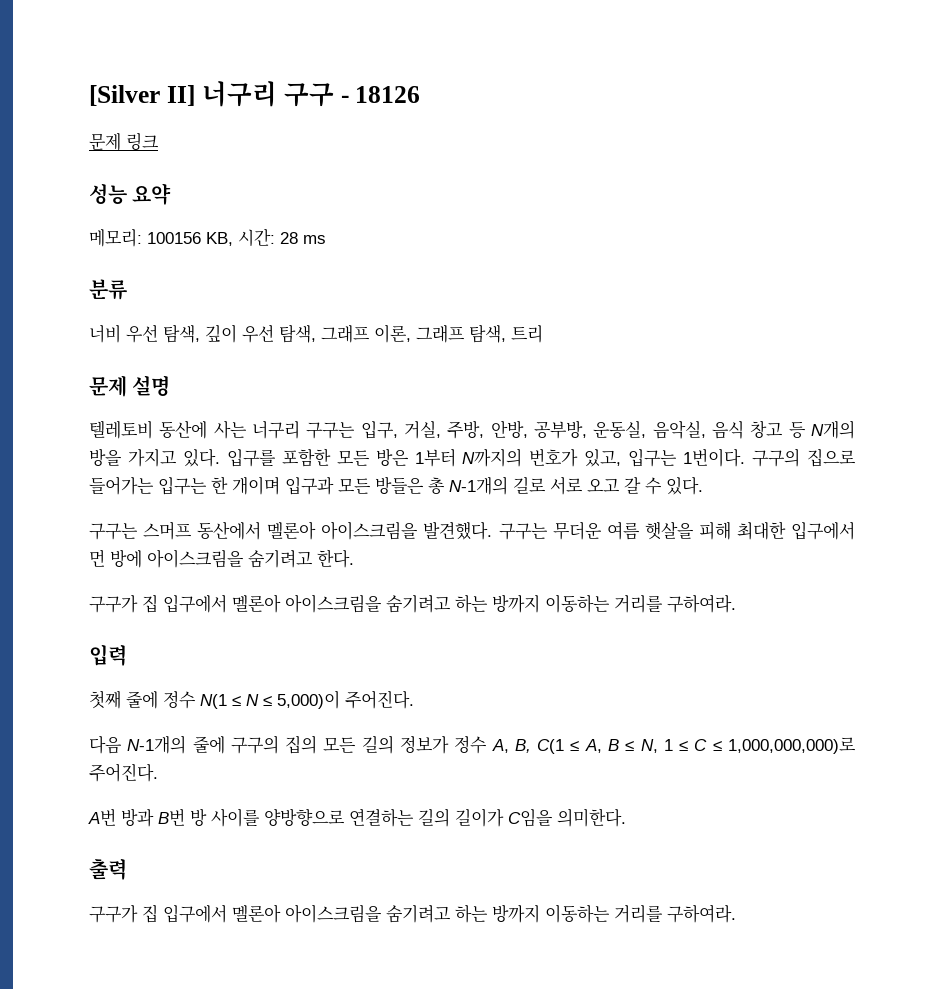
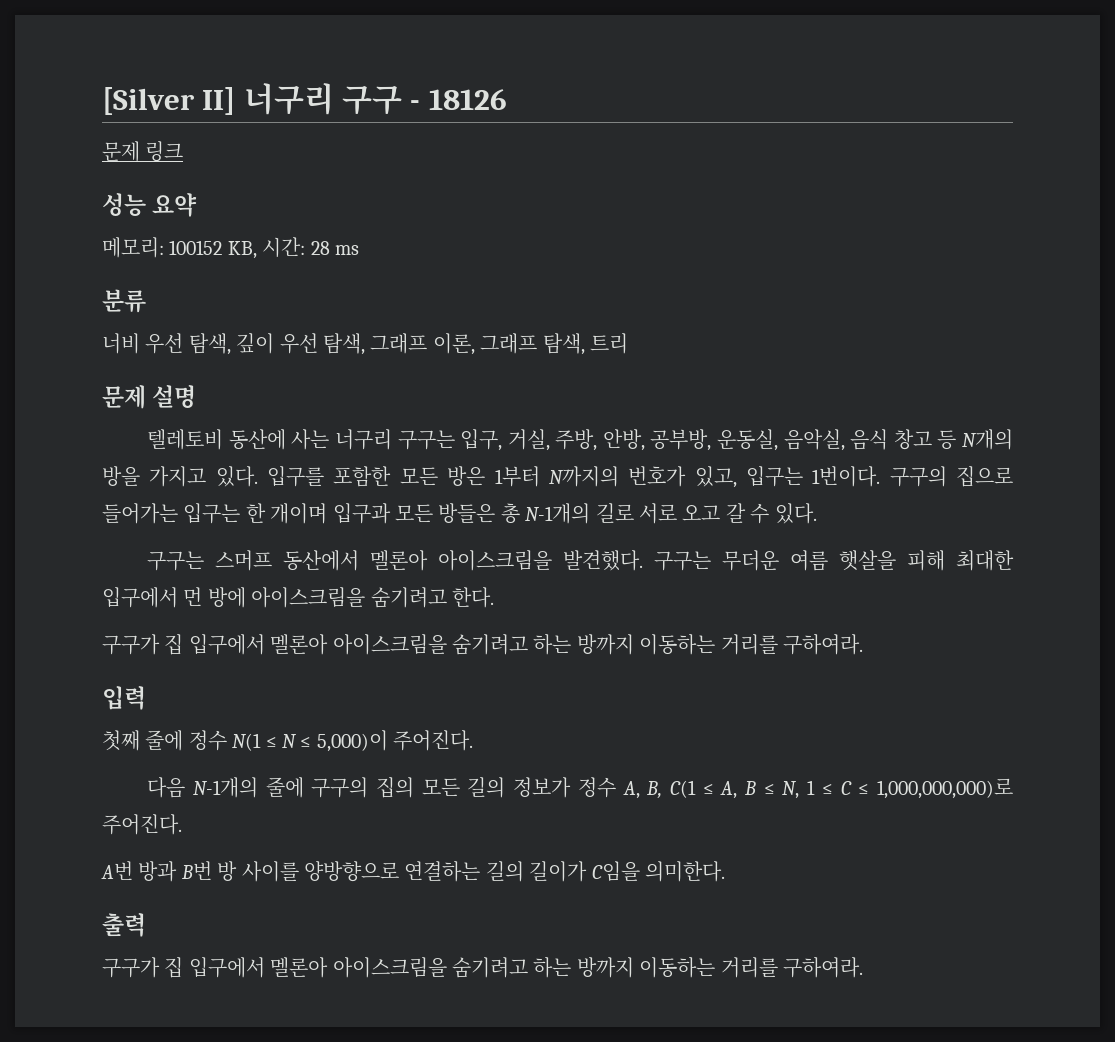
- 메모리: 100156 KB, 시간: 28 ms
+ 메모리: 100152 KB, 시간: 28 ms

